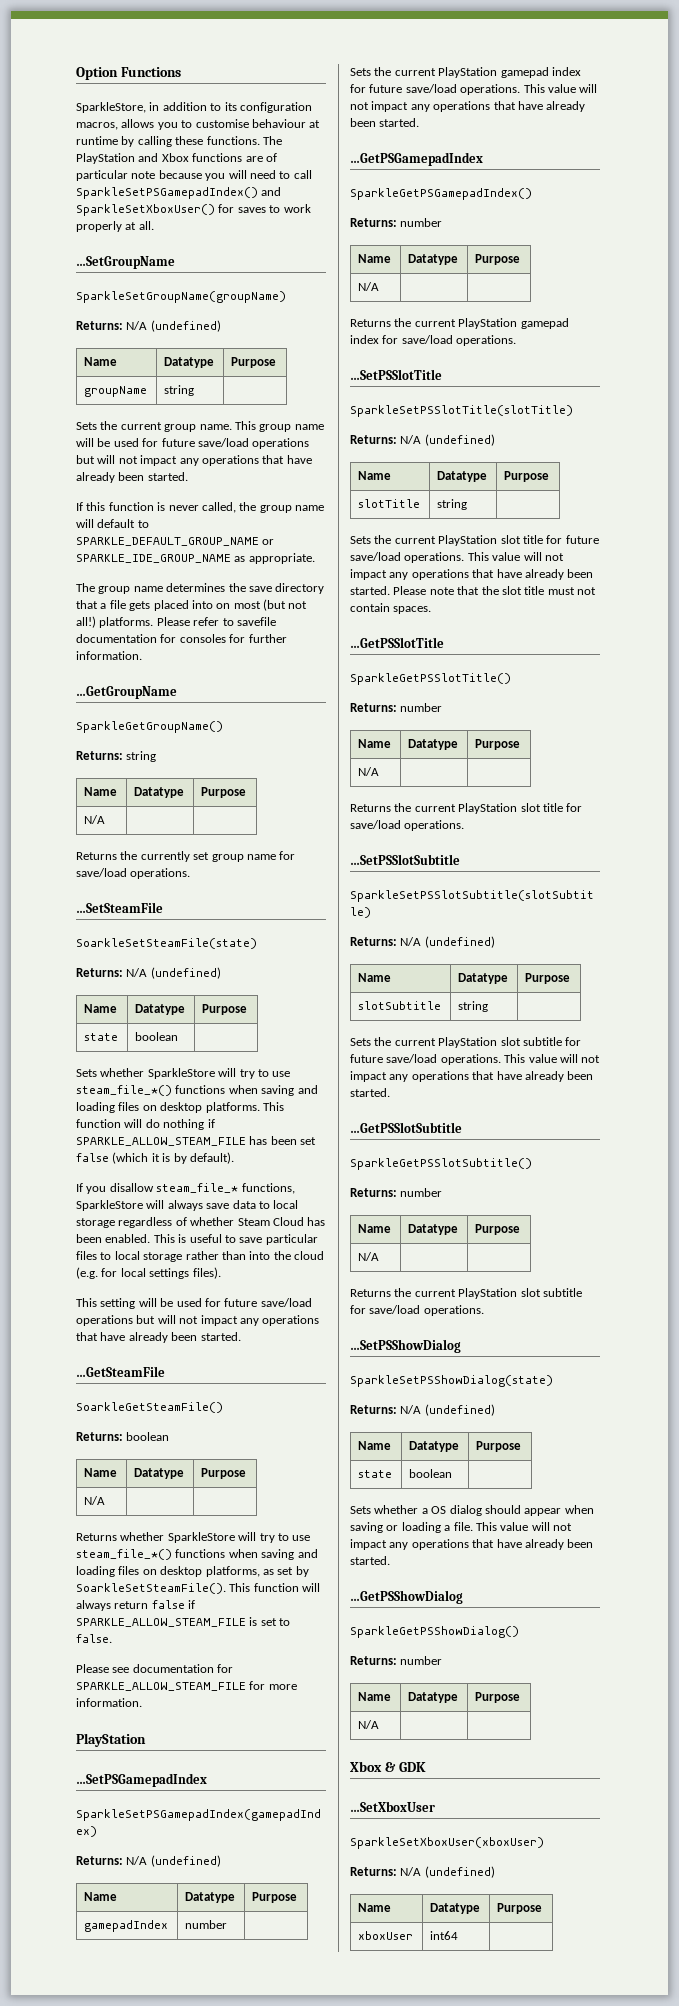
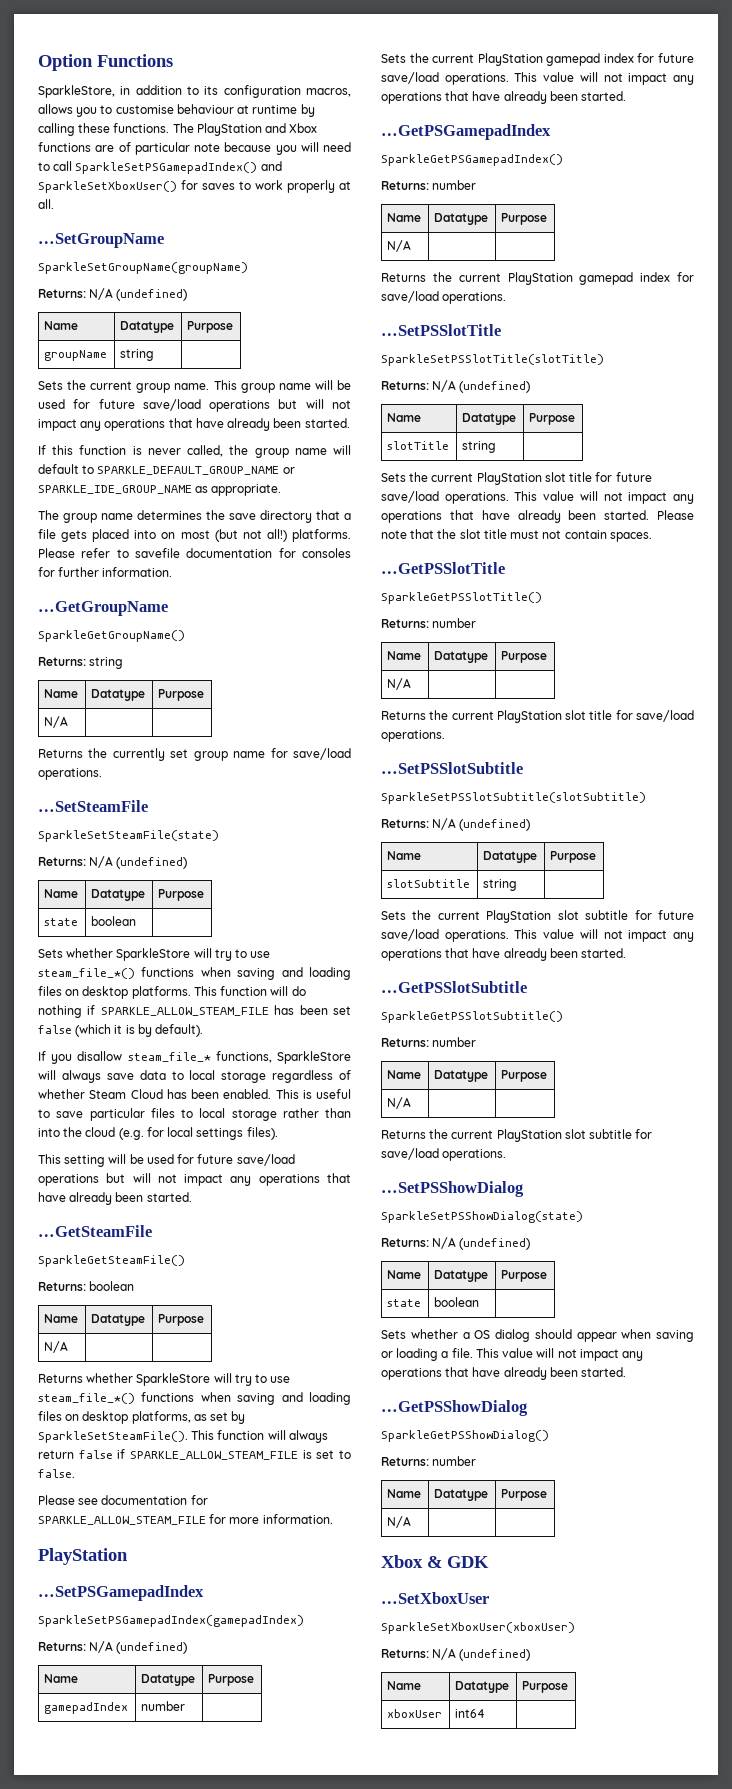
- SoarkleSetSteamFile(state)
+ SparkleSetSteamFile(state)
- SoarkleGetSteamFile()
+ SparkleGetSteamFile()
- Returns whether SparkleStore will try to use steam_file_*() functions when saving and loading files on desktop platforms, as set by SoarkleSetSteamFile().
+ Returns whether SparkleStore will try to use steam_file_*() functions when saving and loading files on desktop platforms, as set by SparkleSetSteamFile().

